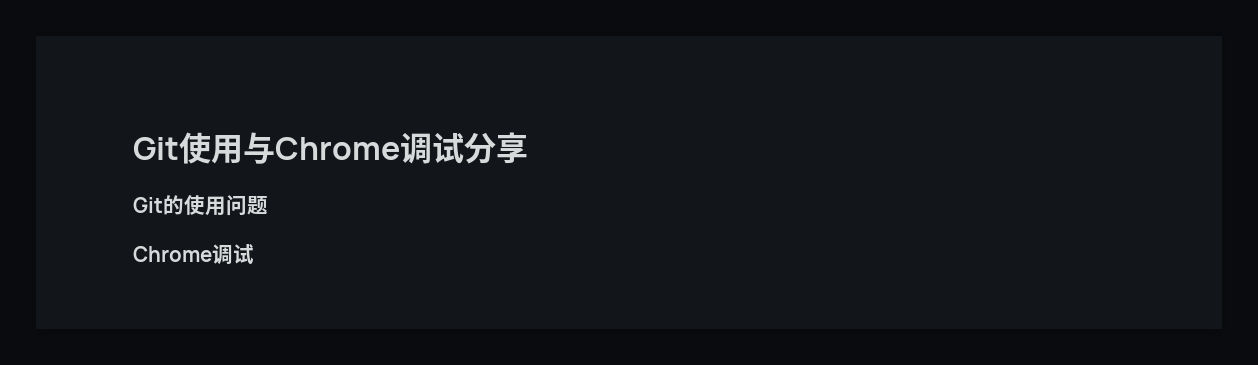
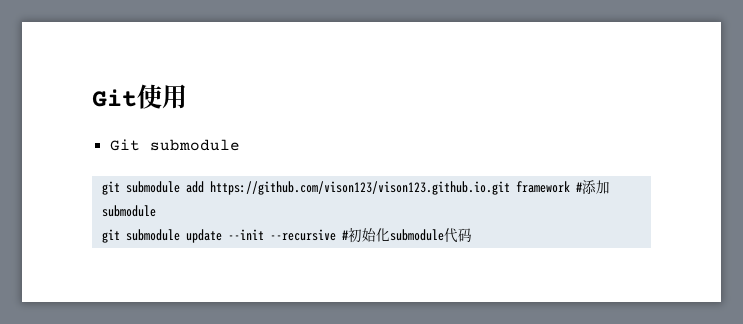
- Git使用与Chrome调试分享
- Git的使用问题
- Chrome调试
+ Git使用
+ Git submodule
+ git submodule add https://github.com/vison123/vison123.github.io.git framework #添加submodule
+ git submodule update --init --recursive #初始化submodule代码

